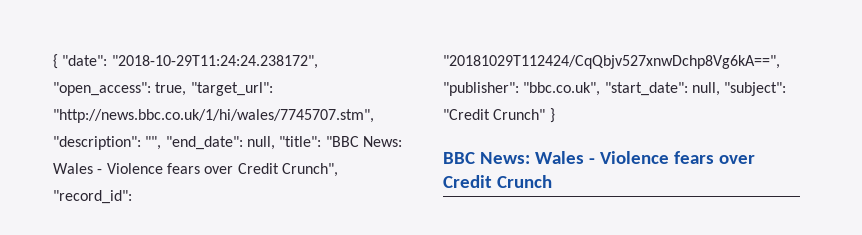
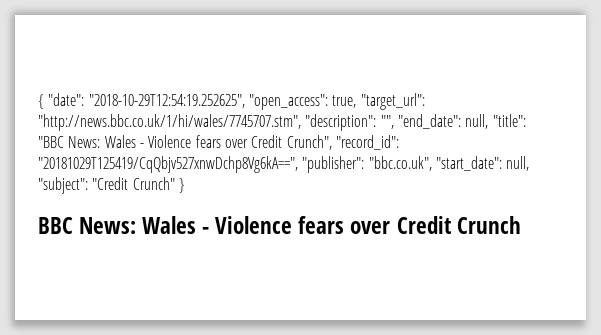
- { "date": "2018-10-29T11:24:24.238172", "open_access": true, "target_url": "http://news.bbc.co.uk/1/hi/wales/7745707.stm", "description": "", "end_date": null, "title": "BBC News: Wales - Violence fears over Credit Crunch", "record_id": "20181029T112424/CqQbjv527xnwDchp8Vg6kA==", "publisher": "bbc.co.uk", "start_date": null, "subject": "Credit Crunch" }
+ { "date": "2018-10-29T12:54:19.252625", "open_access": true, "target_url": "http://news.bbc.co.uk/1/hi/wales/7745707.stm", "description": "", "end_date": null, "title": "BBC News: Wales - Violence fears over Credit Crunch", "record_id": "20181029T125419/CqQbjv527xnwDchp8Vg6kA==", "publisher": "bbc.co.uk", "start_date": null, "subject": "Credit Crunch" }

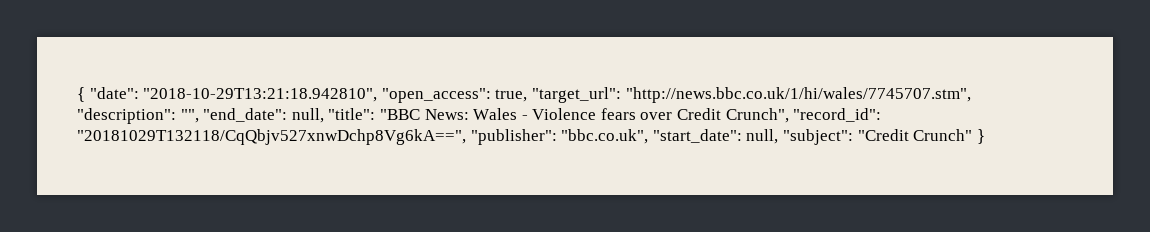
- { "date": "2018-10-29T12:54:19.252625", "open_access": true, "target_url": "http://news.bbc.co.uk/1/hi/wales/7745707.stm", "description": "", "end_date": null, "title": "BBC News: Wales - Violence fears over Credit Crunch", "record_id": "20181029T125419/CqQbjv527xnwDchp8Vg6kA==", "publisher": "bbc.co.uk", "start_date": null, "subject": "Credit Crunch" }
+ { "date": "2018-10-29T13:21:18.942810", "open_access": true, "target_url": "http://news.bbc.co.uk/1/hi/wales/7745707.stm", "description": "", "end_date": null, "title": "BBC News: Wales - Violence fears over Credit Crunch", "record_id": "20181029T132118/CqQbjv527xnwDchp8Vg6kA==", "publisher": "bbc.co.uk", "start_date": null, "subject": "Credit Crunch" }
- BBC News: Wales - Violence fears over Credit Crunch

